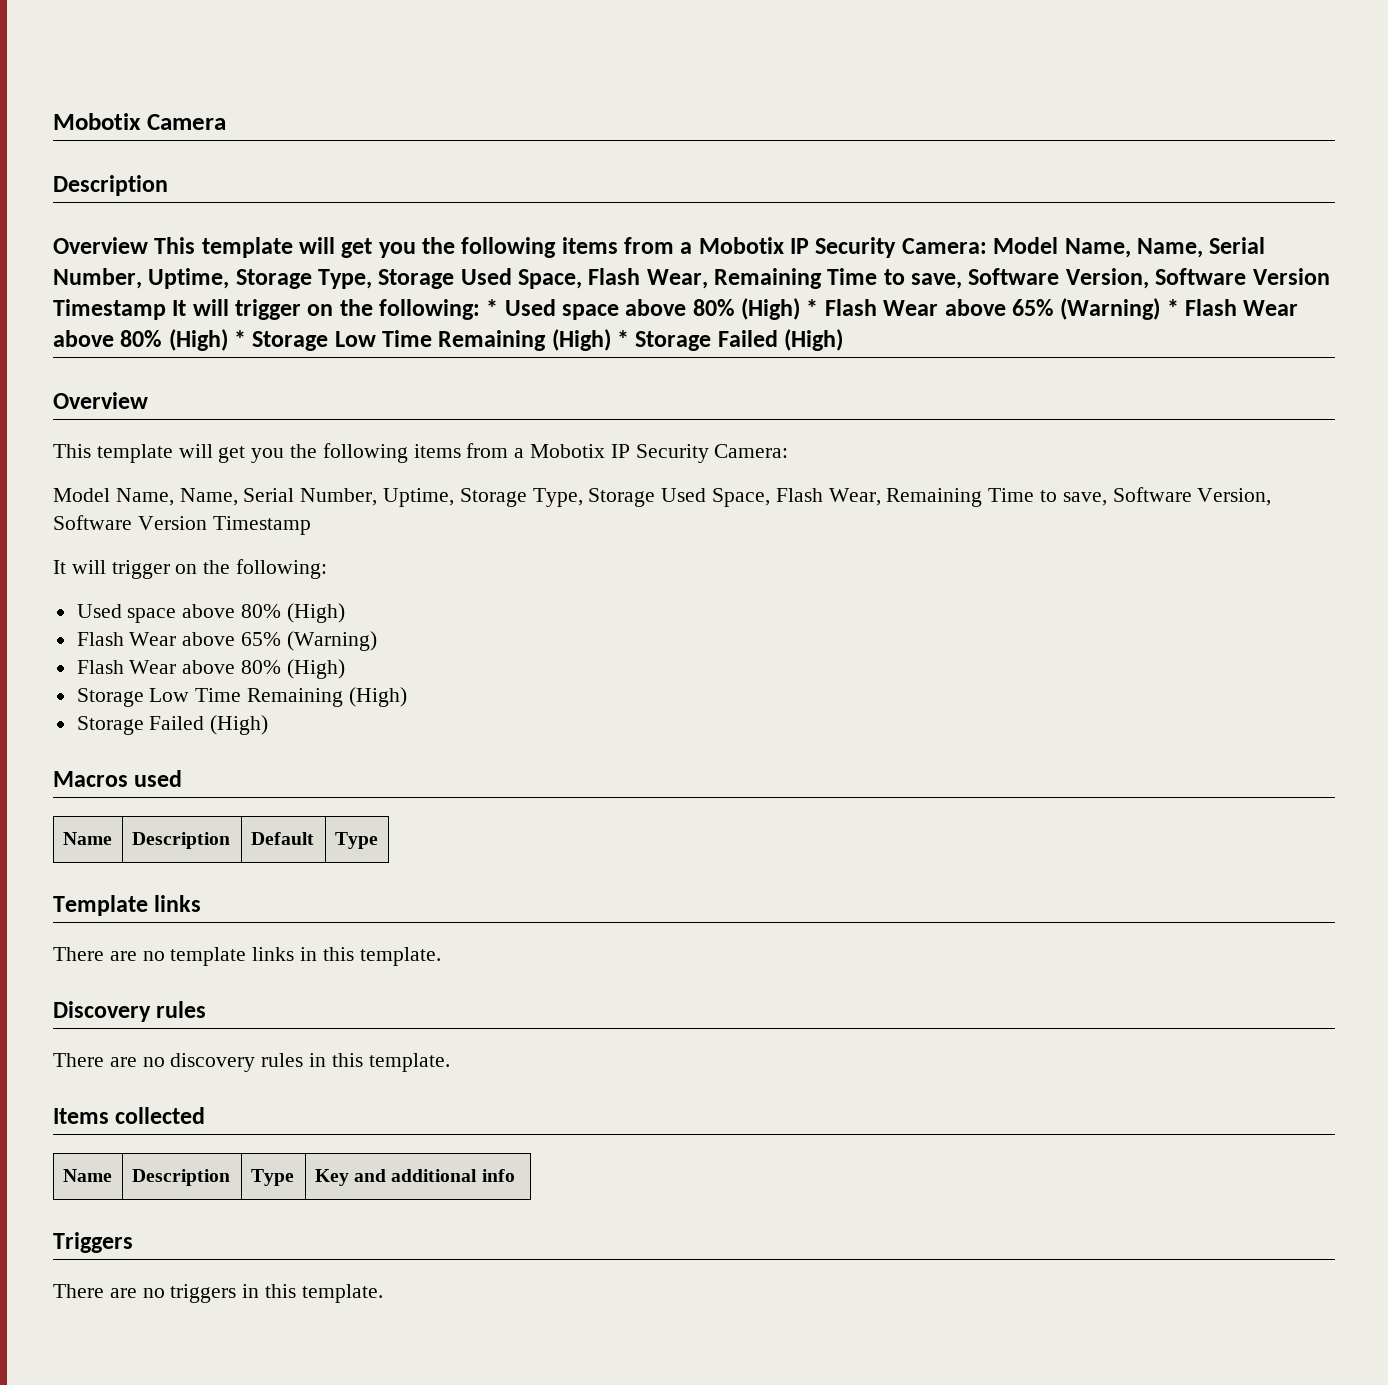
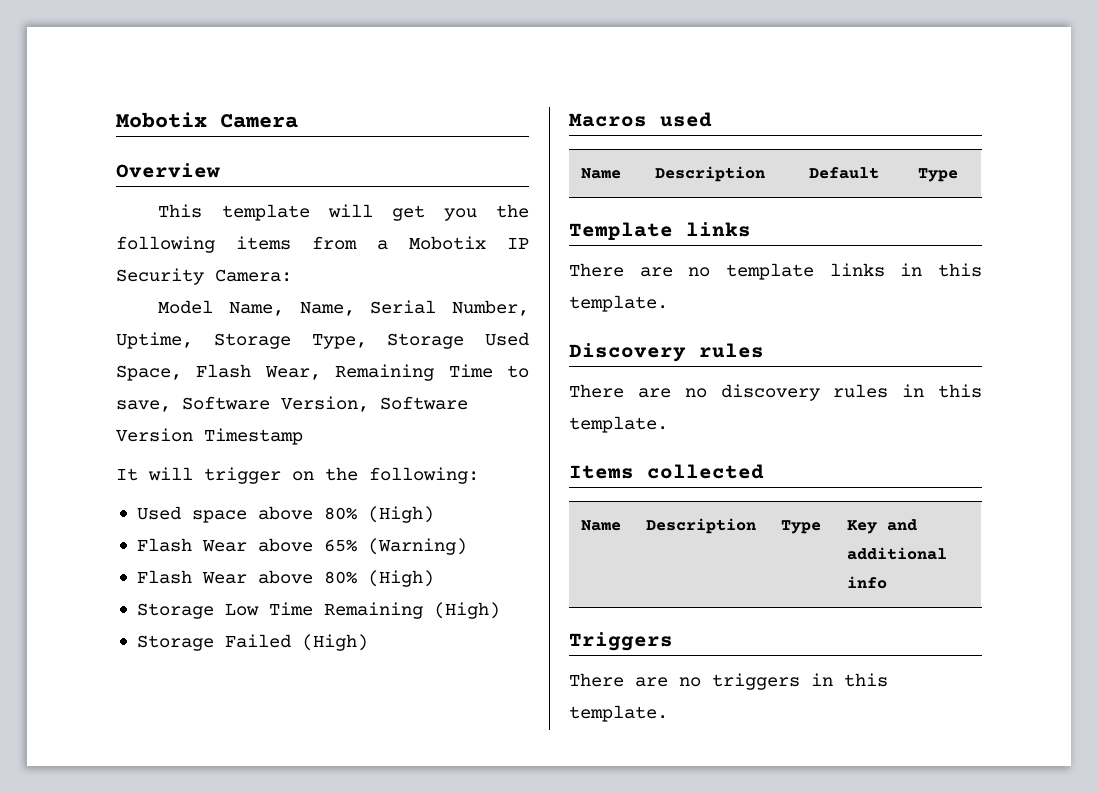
  Mobotix Camera
- Description
- Overview This template will get you the following items from a Mobotix IP Security Camera: Model Name, Name, Serial Number, Uptime, Storage Type, Storage Used Space, Flash Wear, Remaining Time to save, Software Version, Software Version Timestamp It will trigger on the following: * Used space above 80% (High) * Flash Wear above 65% (Warning) * Flash Wear above 80% (High) * Storage Low Time Remaining (High) * Storage Failed (High)

